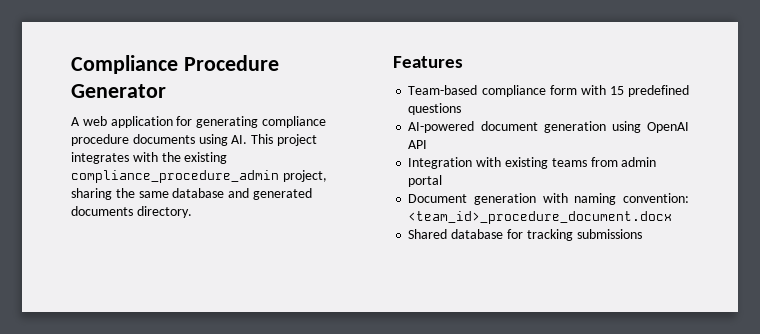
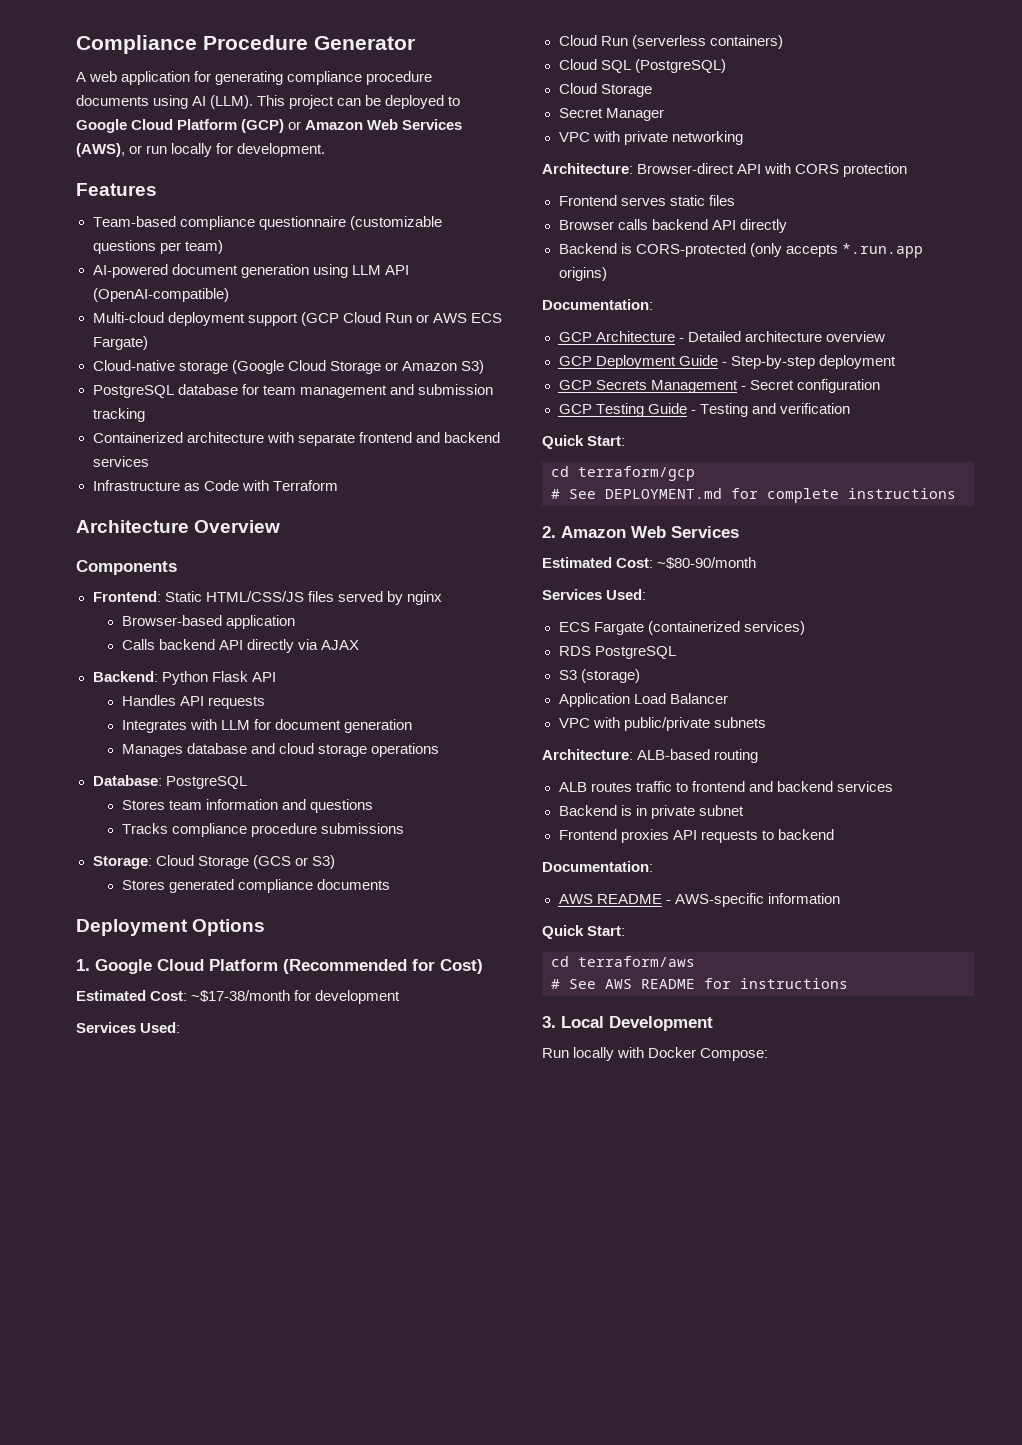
- A web application for generating compliance procedure documents using AI. This project integrates with the existing compliance_procedure_admin project, sharing the same database and generated documents directory.
+ A web application for generating compliance procedure documents using AI (LLM). This project can be deployed to Google Cloud Platform (GCP) or Amazon Web Services (AWS), or run locally for development.
- Team-based compliance form with 15 predefined questions
+ Team-based compliance questionnaire (customizable questions per team)
- AI-powered document generation using OpenAI API
- Integration with existing teams from admin portal
- Document generation with naming convention: <team_id>_procedure_document.docx
- Shared database for tracking submissions
+ AI-powered document generation using LLM API (OpenAI-compatible)
+ Multi-cloud deployment support (GCP Cloud Run or AWS ECS Fargate)
+ Cloud-native storage (Google Cloud Storage or Amazon S3)
+ PostgreSQL database for team management and submission tracking
+ Containerized architecture with separate frontend and backend services
+ Infrastructure as Code with Terraform
+ Architecture Overview
+ Components
+ Frontend: Static HTML/CSS/JS files served by nginx
+ Browser-based application
+ Calls backend API directly via AJAX
+ Backend: Python Flask API
+ Handles API requests
+ Integrates with LLM for document generation
+ Manages database and cloud storage operations
+ Database: PostgreSQL
+ Stores team information and questions
+ Tracks compliance procedure submissions
+ Storage: Cloud Storage (GCS or S3)
+ Stores generated compliance documents
+ Deployment Options
+ 1. Google Cloud Platform (Recommended for Cost)
+ Estimated Cost: ~$17-38/month for development
+ Services Used:
+ Cloud Run (serverless containers)
+ Cloud SQL (PostgreSQL)
+ Cloud Storage
+ Secret Manager
+ VPC with private networking
+ Architecture: Browser-direct API with CORS protection
+ Frontend serves static files
+ Browser calls backend API directly
+ Backend is CORS-protected (only accepts *.run.app origins)
+ Documentation:
+ GCP Architecture - Detailed architecture overview
+ GCP Deployment Guide - Step-by-step deployment
+ GCP Secrets Management - Secret configuration
+ GCP Testing Guide - Testing and verification
+ Quick Start:
+ cd terraform/gcp
+ # See DEPLOYMENT.md for complete instructions
+ 2. Amazon Web Services
+ Estimated Cost: ~$80-90/month
+ Services Used:
+ ECS Fargate (containerized services)
+ RDS PostgreSQL
+ S3 (storage)
+ Application Load Balancer
+ VPC with public/private subnets
+ Architecture: ALB-based routing
+ ALB routes traffic to frontend and backend services
+ Backend is in private subnet
+ Frontend proxies API requests to backend
+ Documentation:
+ AWS README - AWS-specific information
+ Quick Start:
+ cd terraform/aws
+ # See AWS README for instructions
+ 3. Local Development
+ Run locally with Docker Compose:

